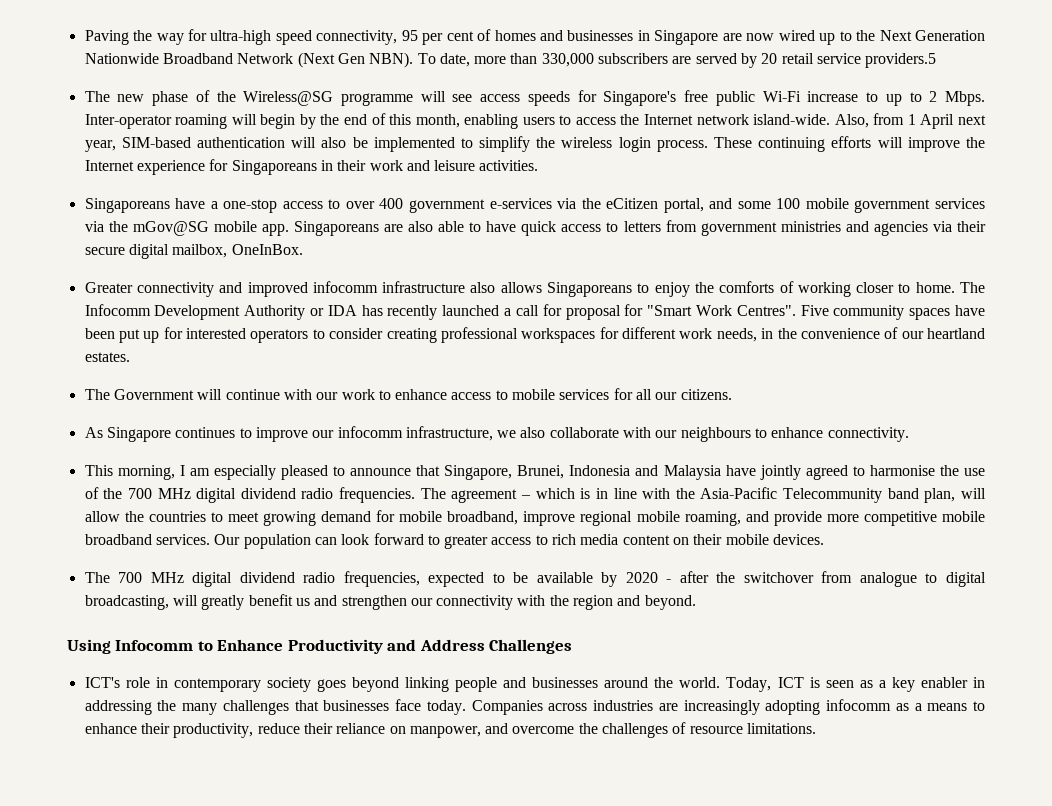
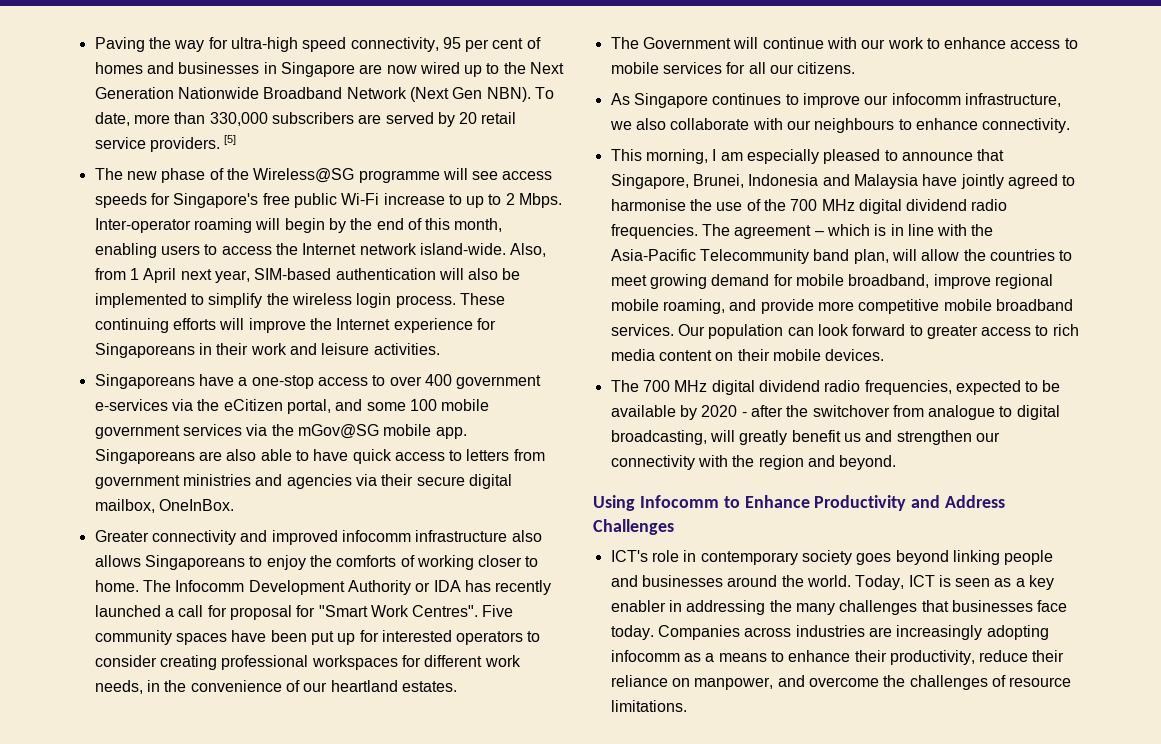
- To date, more than 330,000 subscribers are served by 20 retail service providers.5
+ To date, more than 330,000 subscribers are served by 20 retail service providers. [5]

